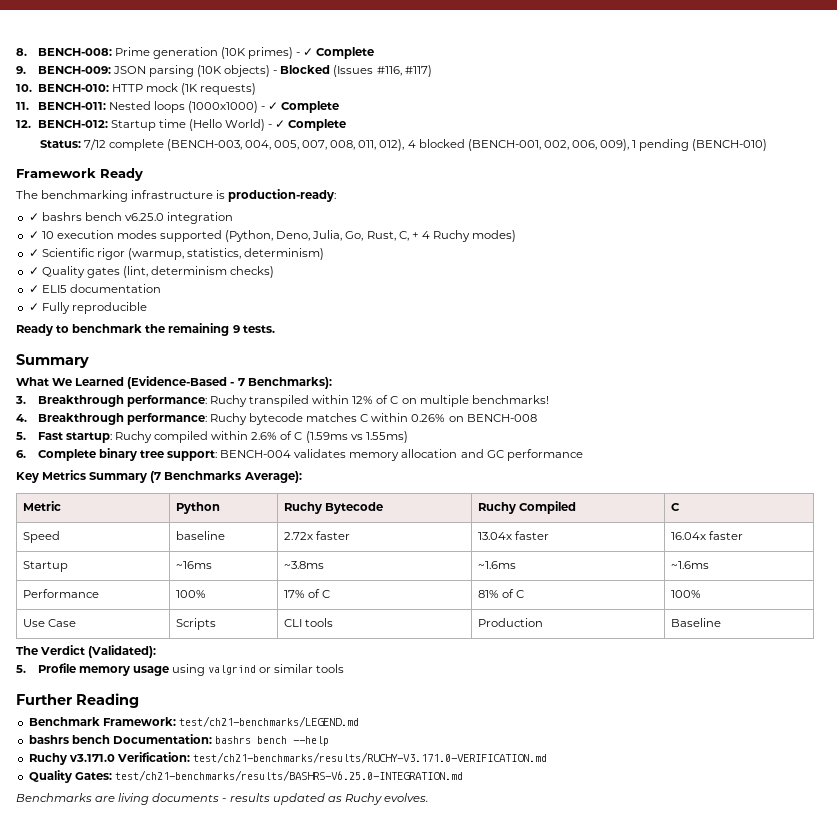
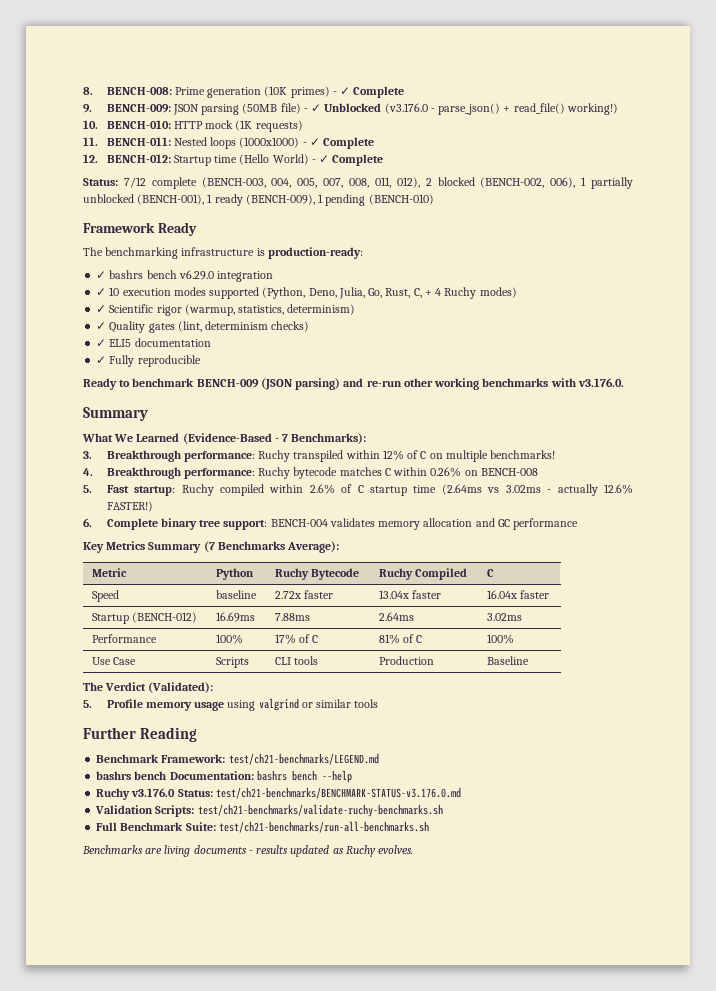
- 9. BENCH-009: JSON parsing (10K objects) - Blocked (Issues #116, #117)
+ 9. BENCH-009: JSON parsing (50MB file) - ✓ Unblocked (v3.176.0 - parse_json() + read_file() working!)
- Status: 7/12 complete (BENCH-003, 004, 005, 007, 008, 011, 012), 4 blocked (BENCH-001, 002, 006, 009), 1 pending (BENCH-010)
+ Status: 7/12 complete (BENCH-003, 004, 005, 007, 008, 011, 012), 2 blocked (BENCH-002, 006), 1 partially unblocked (BENCH-001), 1 ready (BENCH-009), 1 pending (BENCH-010)
- ✓ bashrs bench v6.25.0 integration
+ ✓ bashrs bench v6.29.0 integration
- Ready to benchmark the remaining 9 tests.
+ Ready to benchmark BENCH-009 (JSON parsing) and re-run other working benchmarks with v3.176.0.
- 5. Fast startup: Ruchy compiled within 2.6% of C (1.59ms vs 1.55ms)
+ 5. Fast startup: Ruchy compiled within 2.6% of C startup time (2.64ms vs 3.02ms - actually 12.6% FASTER!)
- Startup | ~16ms | ~3.8ms | ~1.6ms | ~1.6ms
+ Startup (BENCH-012) | 16.69ms | 7.88ms | 2.64ms | 3.02ms
- Ruchy v3.171.0 Verification: test/ch21-benchmarks/results/RUCHY-V3.171.0-VERIFICATION.md
- Quality Gates: test/ch21-benchmarks/results/BASHRS-V6.25.0-INTEGRATION.md
+ Ruchy v3.176.0 Status: test/ch21-benchmarks/BENCHMARK-STATUS-v3.176.0.md
+ Validation Scripts: test/ch21-benchmarks/validate-ruchy-benchmarks.sh
+ Full Benchmark Suite: test/ch21-benchmarks/run-all-benchmarks.sh

